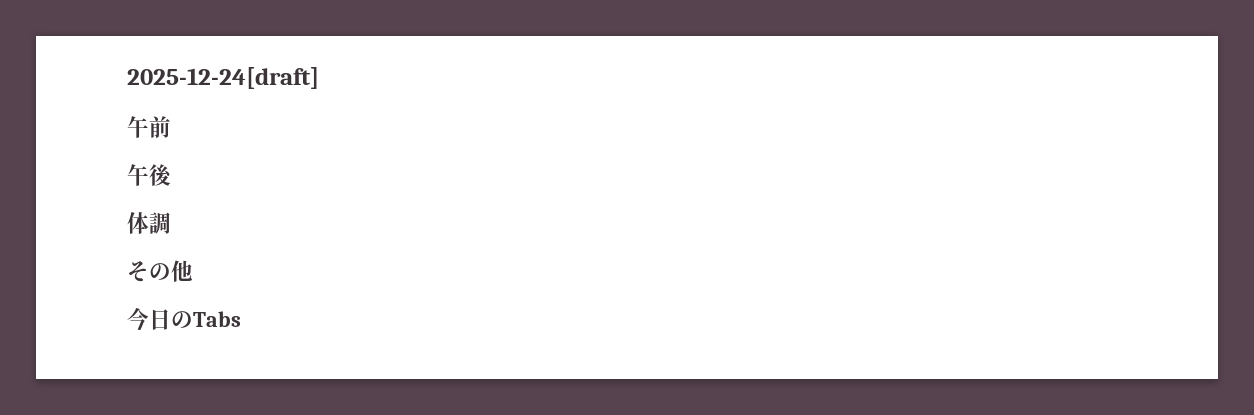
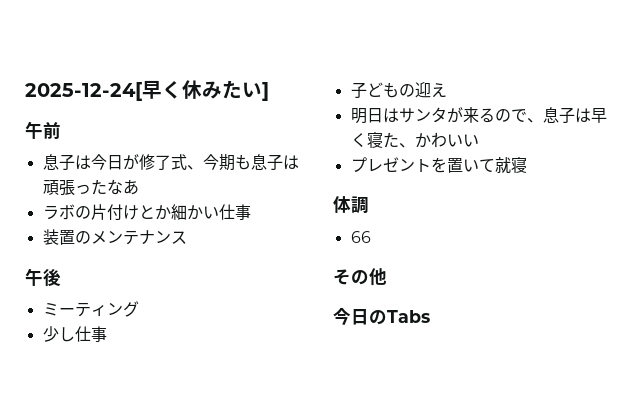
- 2025-12-24[draft]
+ 2025-12-24[早く休みたい]
  午前
+ 息子は今日が修了式、今期も息子は頑張ったなあ
+ ラボの片付けとか細かい仕事
+ 装置のメンテナンス
  午後
+ ミーティング
+ 少し仕事
+ 子どもの迎え
+ 明日はサンタが来るので、息子は早く寝た、かわいい
+ プレゼントを置いて就寝
+ 66

